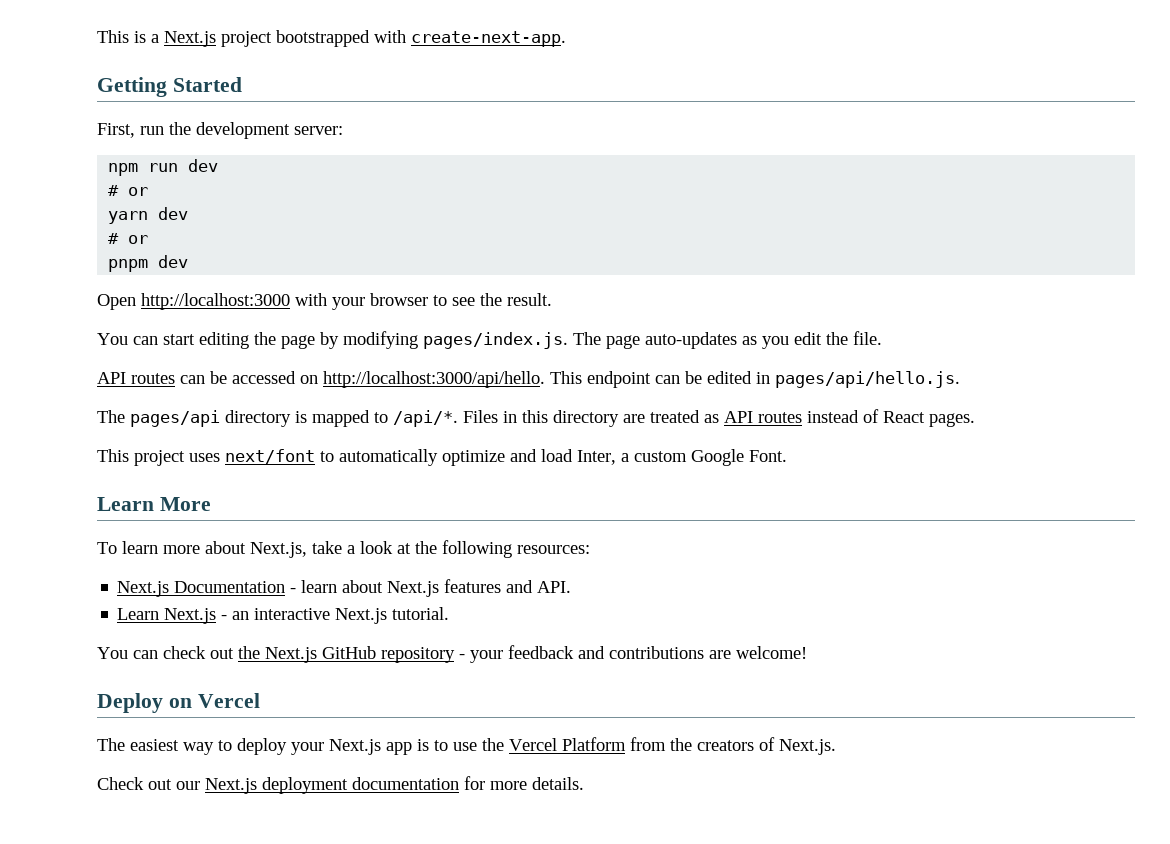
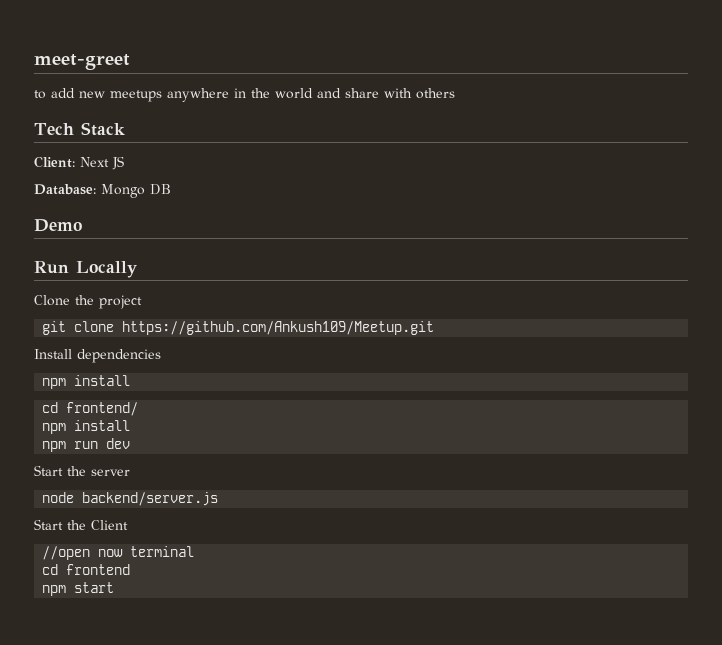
- This is a Next.js project bootstrapped with create-next-app.
- Getting Started
- First, run the development server:
+ meet-greet
+ to add new meetups anywhere in the world and share with others
+ Tech Stack
+ Client: Next JS
+ Database: Mongo DB
+ Demo
+ Run Locally
+ Clone the project
+ git clone https://github.com/Ankush109/Meetup.git
+ Install dependencies
+ npm install
+ cd frontend/
+ npm install
  npm run dev
- # or
- yarn dev
- # or
- pnpm dev
- Open http://localhost:3000 with your browser to see the result.
- You can start editing the page by modifying pages/index.js. The page auto-updates as you edit the file.
- API routes can be accessed on http://localhost:3000/api/hello. This endpoint can be edited in pages/api/hello.js.
- The pages/api directory is mapped to /api/*. Files in this directory are treated as API routes instead of React pages.
- This project uses next/font to automatically optimize and load Inter, a custom Google Font.
- Learn More
- To learn more about Next.js, take a look at the following resources:
- Next.js Documentation - learn about Next.js features and API.
- Learn Next.js - an interactive Next.js tutorial.
- You can check out the Next.js GitHub repository - your feedback and contributions are welcome!
- Deploy on Vercel
- The easiest way to deploy your Next.js app is to use the Vercel Platform from the creators of Next.js.
- Check out our Next.js deployment documentation for more details.
+ Start the server
+ node backend/server.js
+ Start the Client
+ //open now terminal
+ cd frontend
+ npm start

